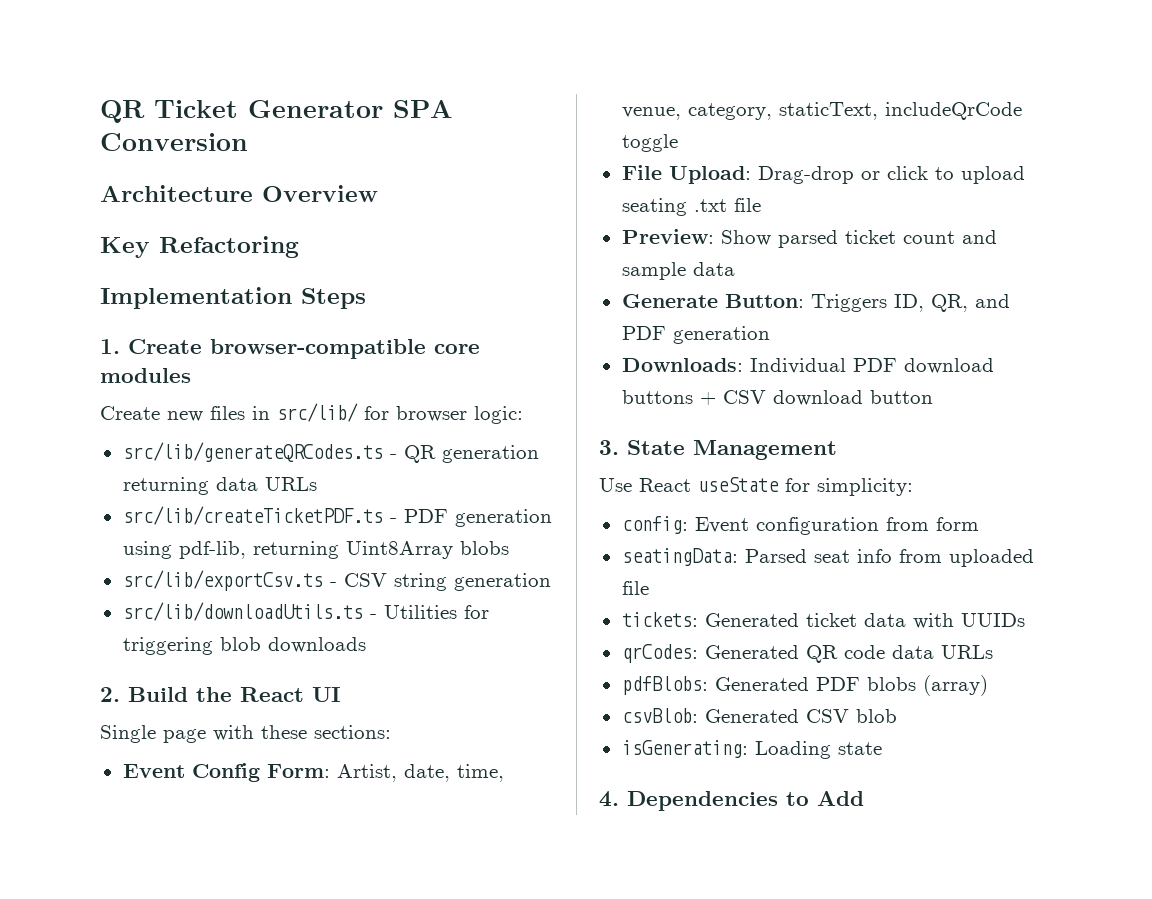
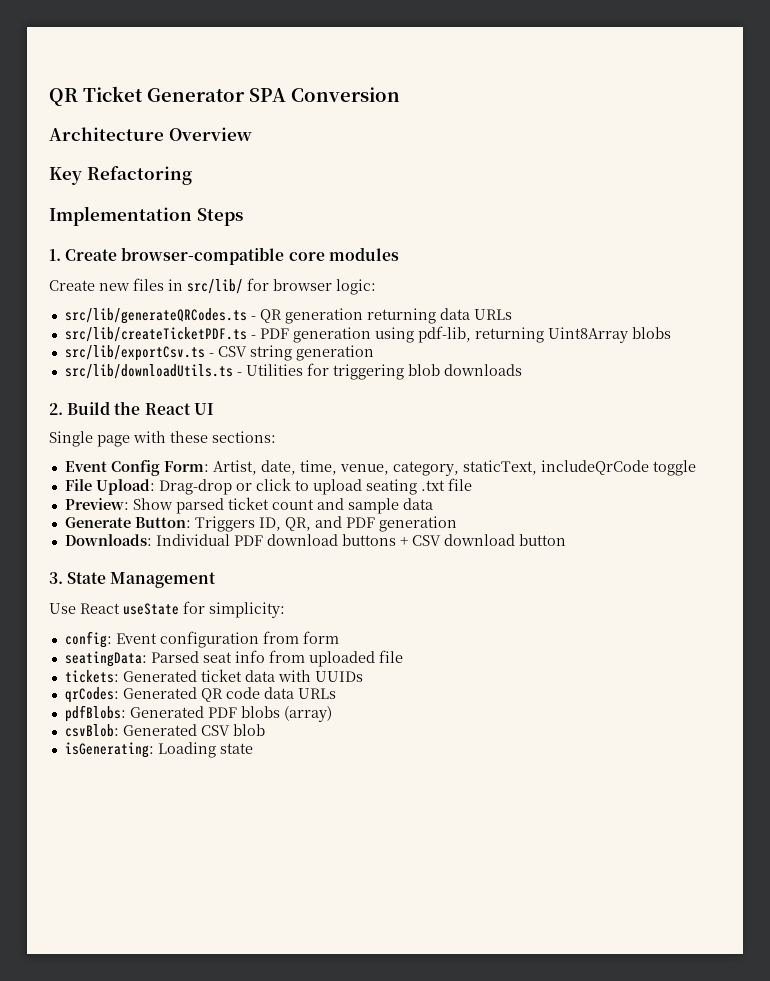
- 4. Dependencies to Add

